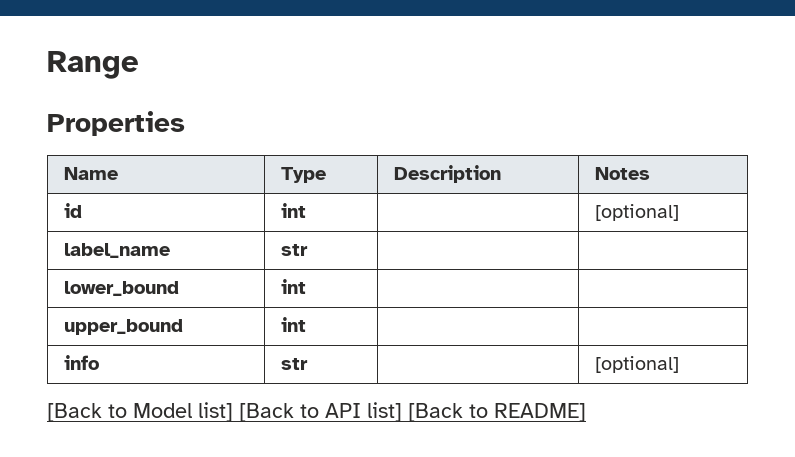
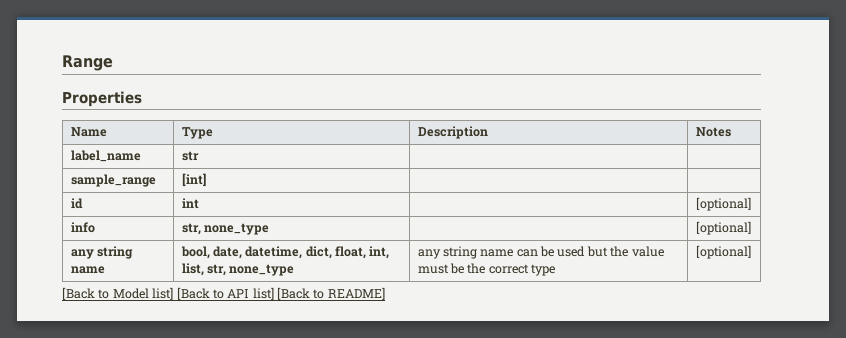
+ label_name | str | |
+ sample_range | [int] | |
- label_name | str | |
- lower_bound | int | |
- upper_bound | int | |
- info | str | | [optional]
+ info | str, none_type | | [optional]
+ any string name | bool, date, datetime, dict, float, int, list, str, none_type | any string name can be used but the value must be the correct type | [optional]

